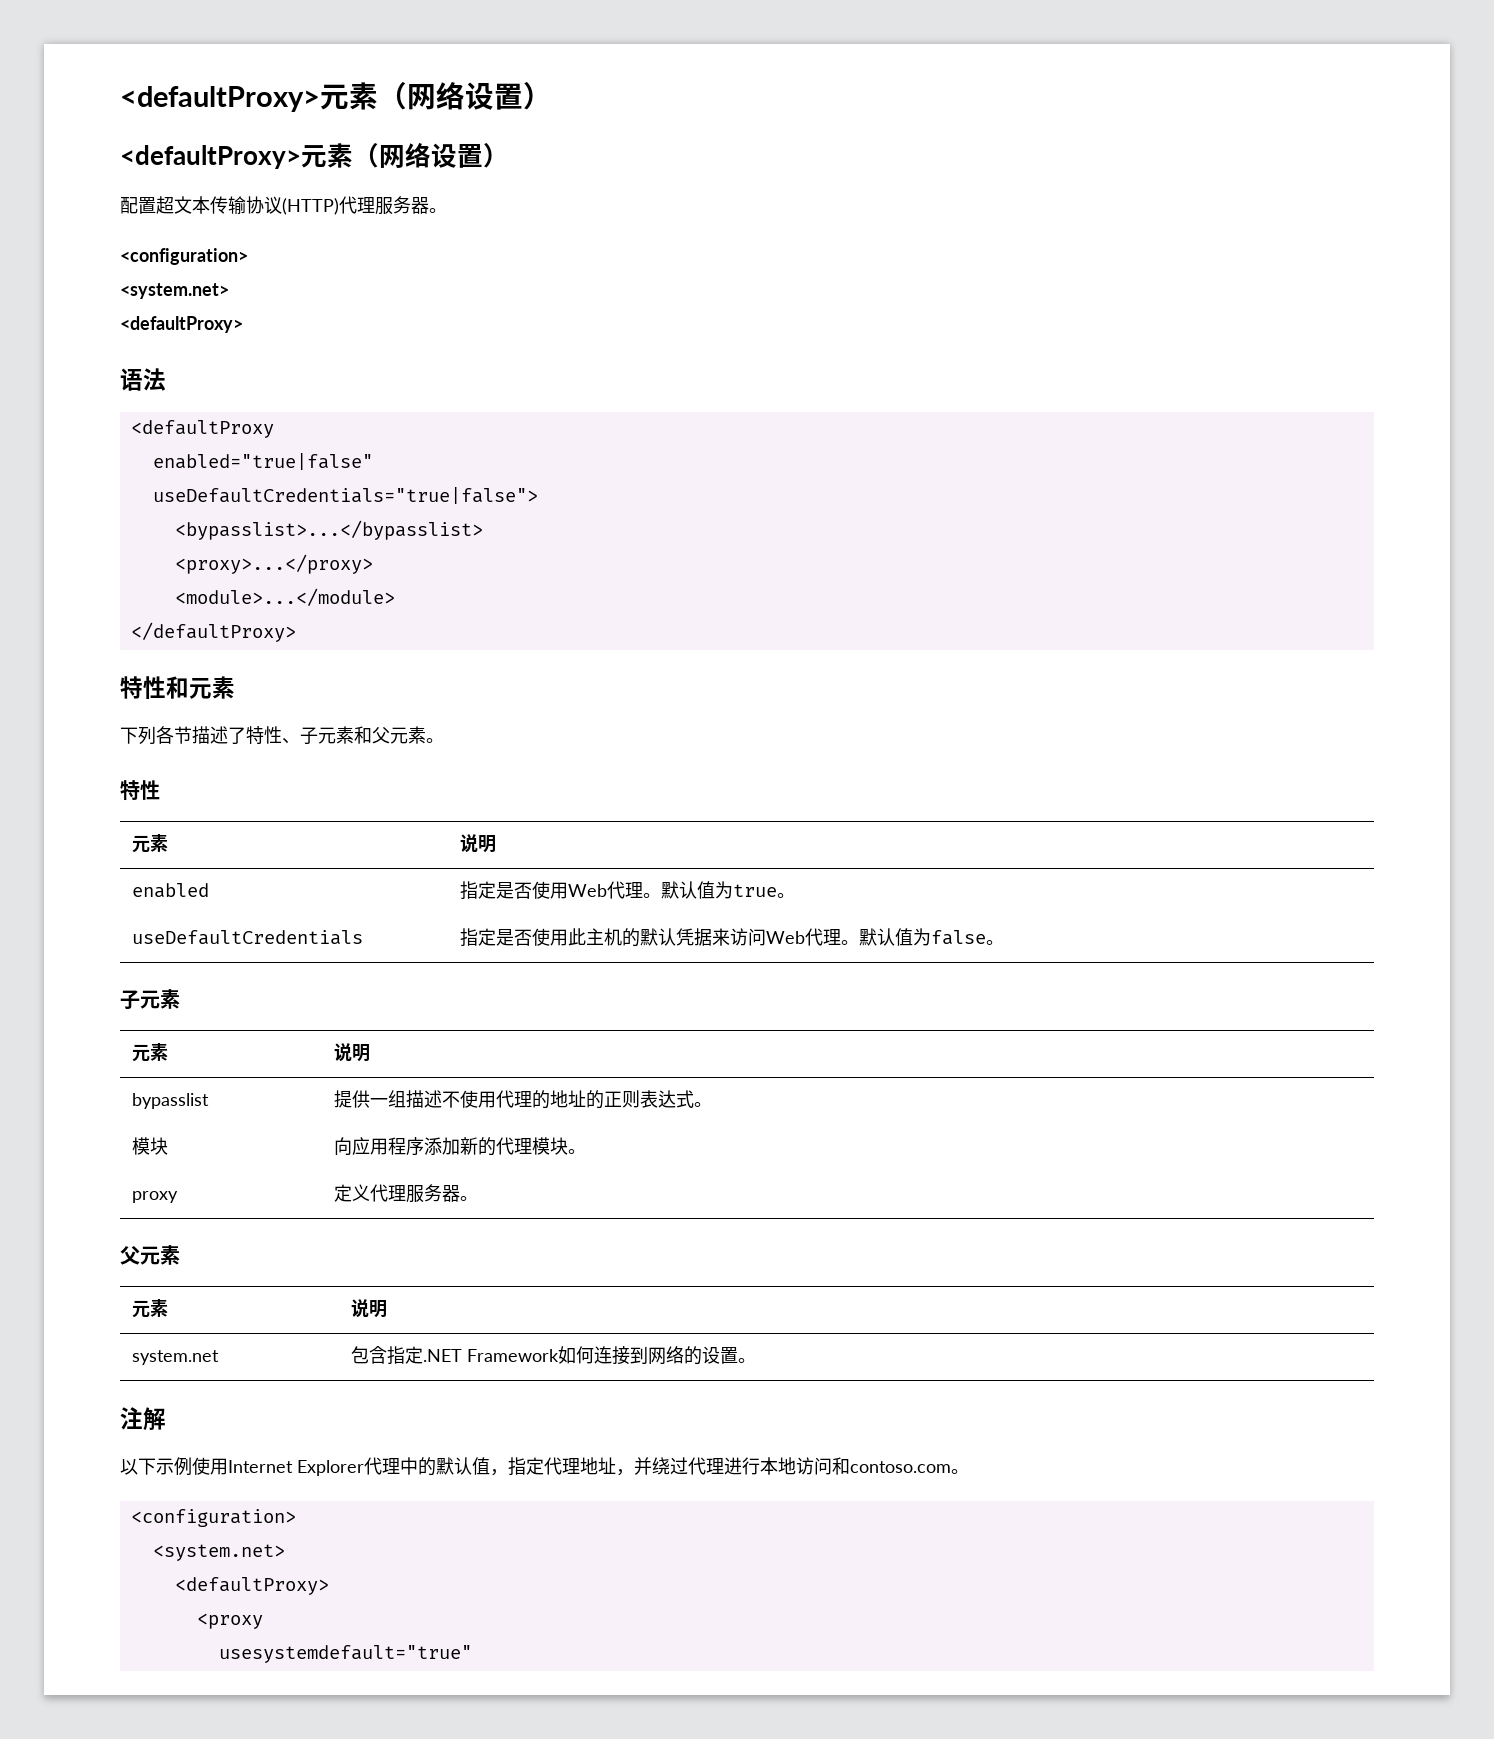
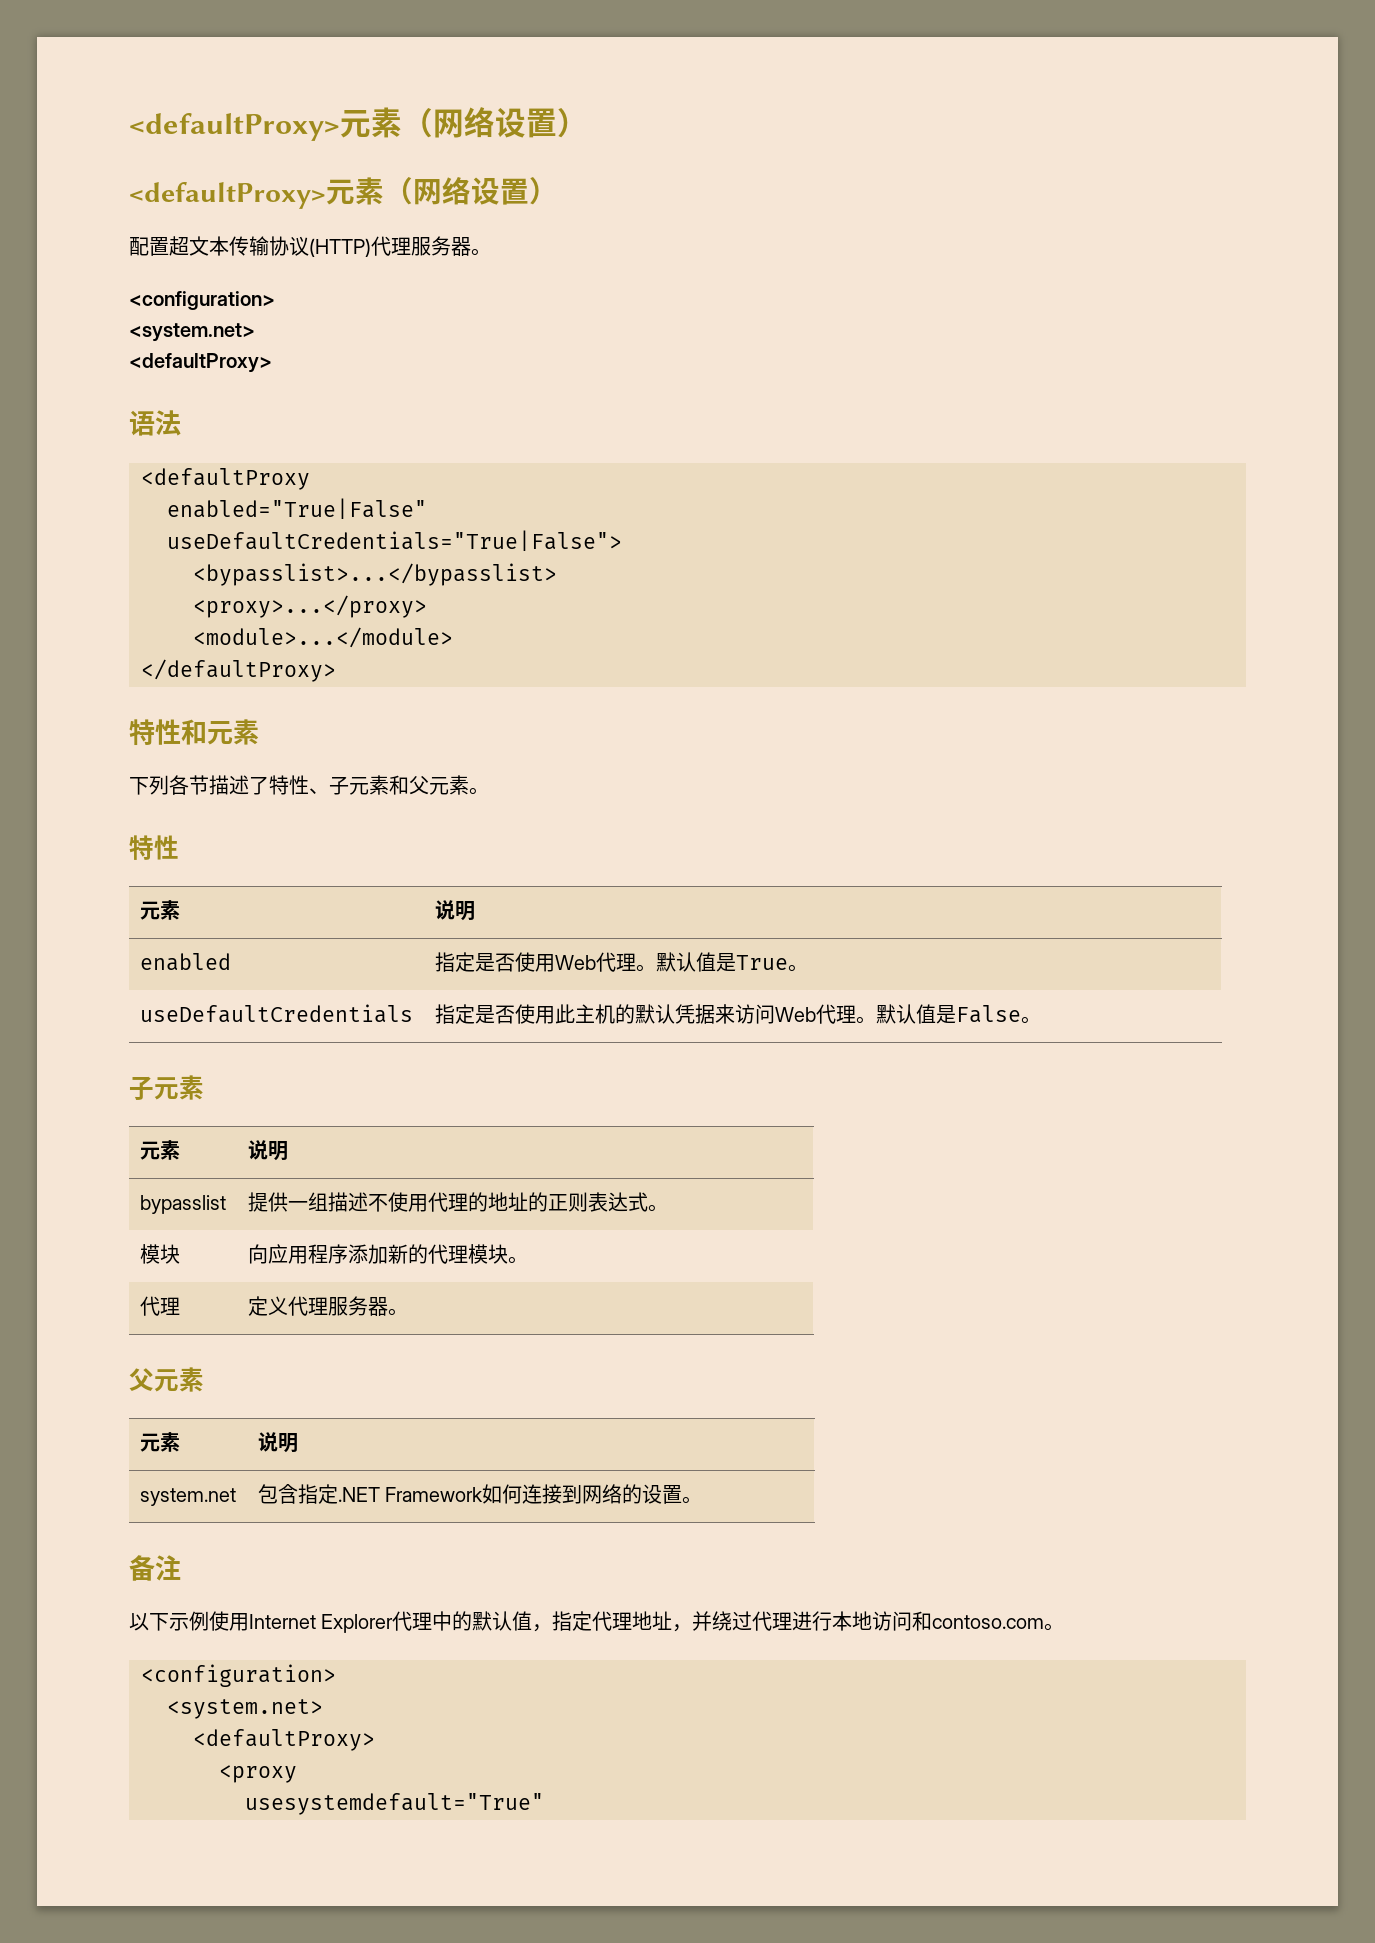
- enabled="true|false"
- useDefaultCredentials="true|false">
+ enabled="True|False"
+ useDefaultCredentials="True|False">
- enabled | 指定是否使用Web代理。默认值为true。
+ enabled | 指定是否使用Web代理。默认值是True。
- useDefaultCredentials | 指定是否使用此主机的默认凭据来访问Web代理。默认值为false。
+ useDefaultCredentials | 指定是否使用此主机的默认凭据来访问Web代理。默认值是False。
- proxy | 定义代理服务器。
+ 代理 | 定义代理服务器。
- 注解
+ 备注
- usesystemdefault="true"
+ usesystemdefault="True"

